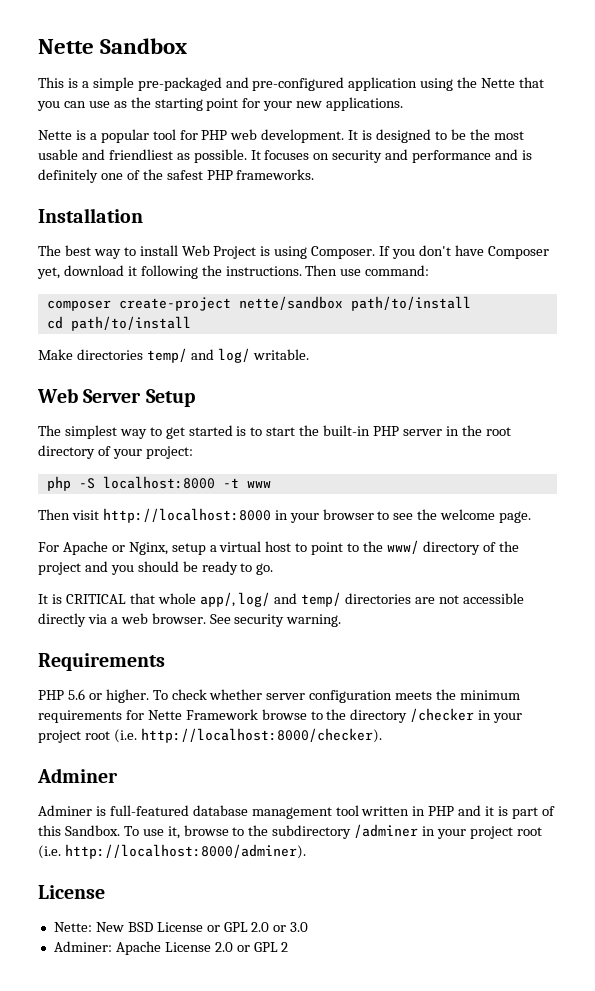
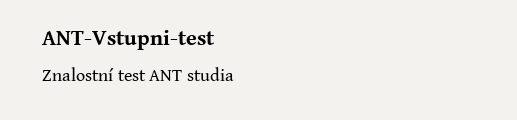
- Nette Sandbox
- This is a simple pre-packaged and pre-configured application using the Nette that you can use as the starting point for your new applications.
- Nette is a popular tool for PHP web development. It is designed to be the most usable and friendliest as possible. It focuses on security and performance and is definitely one of the safest PHP frameworks.
- Installation
- The best way to install Web Project is using Composer. If you don't have Composer yet, download it following the instructions. Then use command:
- composer create-project nette/sandbox path/to/install
- cd path/to/install
- Make directories temp/ and log/ writable.
- Web Server Setup
- The simplest way to get started is to start the built-in PHP server in the root directory of your project:
- php -S localhost:8000 -t www
- Then visit http://localhost:8000 in your browser to see the welcome page.
- For Apache or Nginx, setup a virtual host to point to the www/ directory of the project and you should be ready to go.
- It is CRITICAL that whole app/, log/ and temp/ directories are not accessible directly via a web browser. See security warning.
- Requirements
- PHP 5.6 or higher. To check whether server configuration meets the minimum requirements for Nette Framework browse to the directory /checker in your project root (i.e. http://localhost:8000/checker).
- Adminer
- Adminer is full-featured database management tool written in PHP and it is part of this Sandbox. To use it, browse to the subdirectory /adminer in your project root (i.e. http://localhost:8000/adminer).
- License
- Nette: New BSD License or GPL 2.0 or 3.0
- Adminer: Apache License 2.0 or GPL 2
+ ANT-Vstupni-test
+ Znalostní test ANT studia

